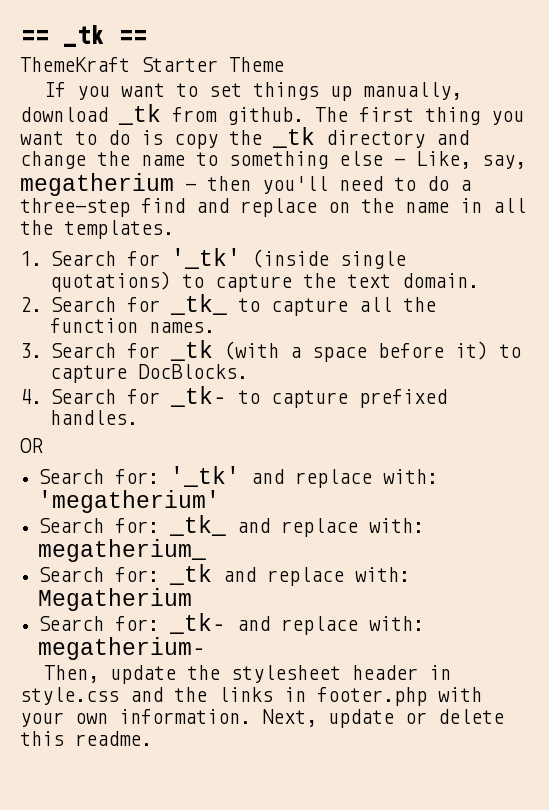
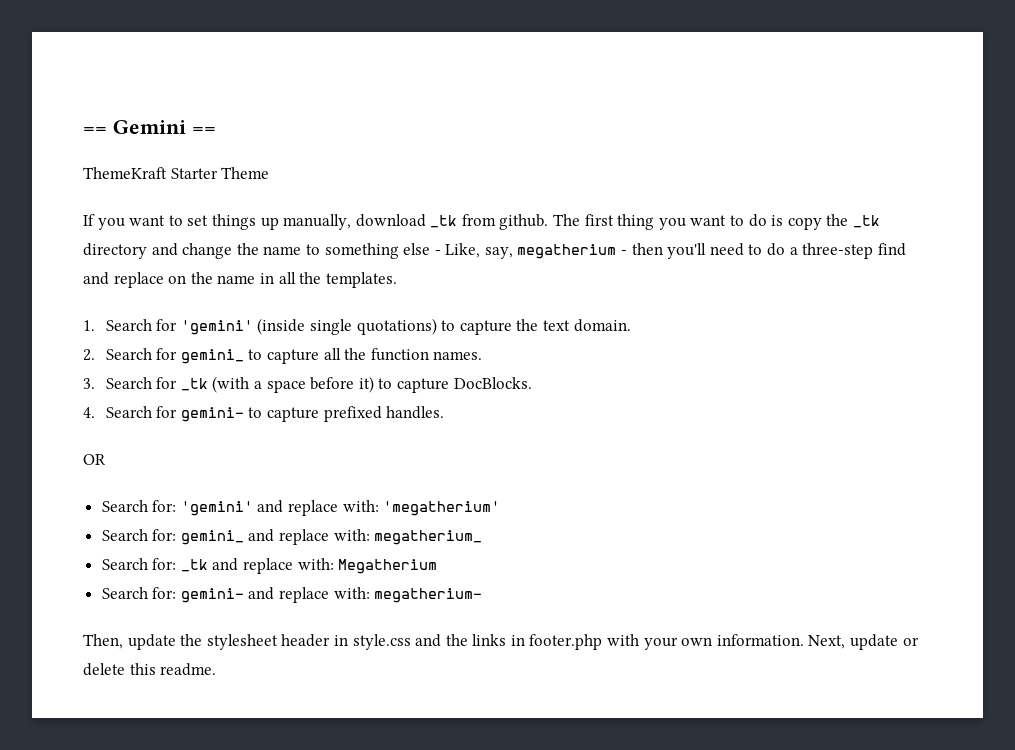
- == _tk ==
+ == Gemini ==
- 1. Search for '_tk' (inside single quotations) to capture the text domain.
+ 1. Search for 'gemini' (inside single quotations) to capture the text domain.
- 2. Search for _tk_ to capture all the function names.
+ 2. Search for gemini_ to capture all the function names.
- 4. Search for _tk- to capture prefixed handles.
+ 4. Search for gemini- to capture prefixed handles.
- Search for: '_tk' and replace with: 'megatherium'
+ Search for: 'gemini' and replace with: 'megatherium'
- Search for: _tk_ and replace with: megatherium_
+ Search for: gemini_ and replace with: megatherium_
- Search for: _tk- and replace with: megatherium-
+ Search for: gemini- and replace with: megatherium-

